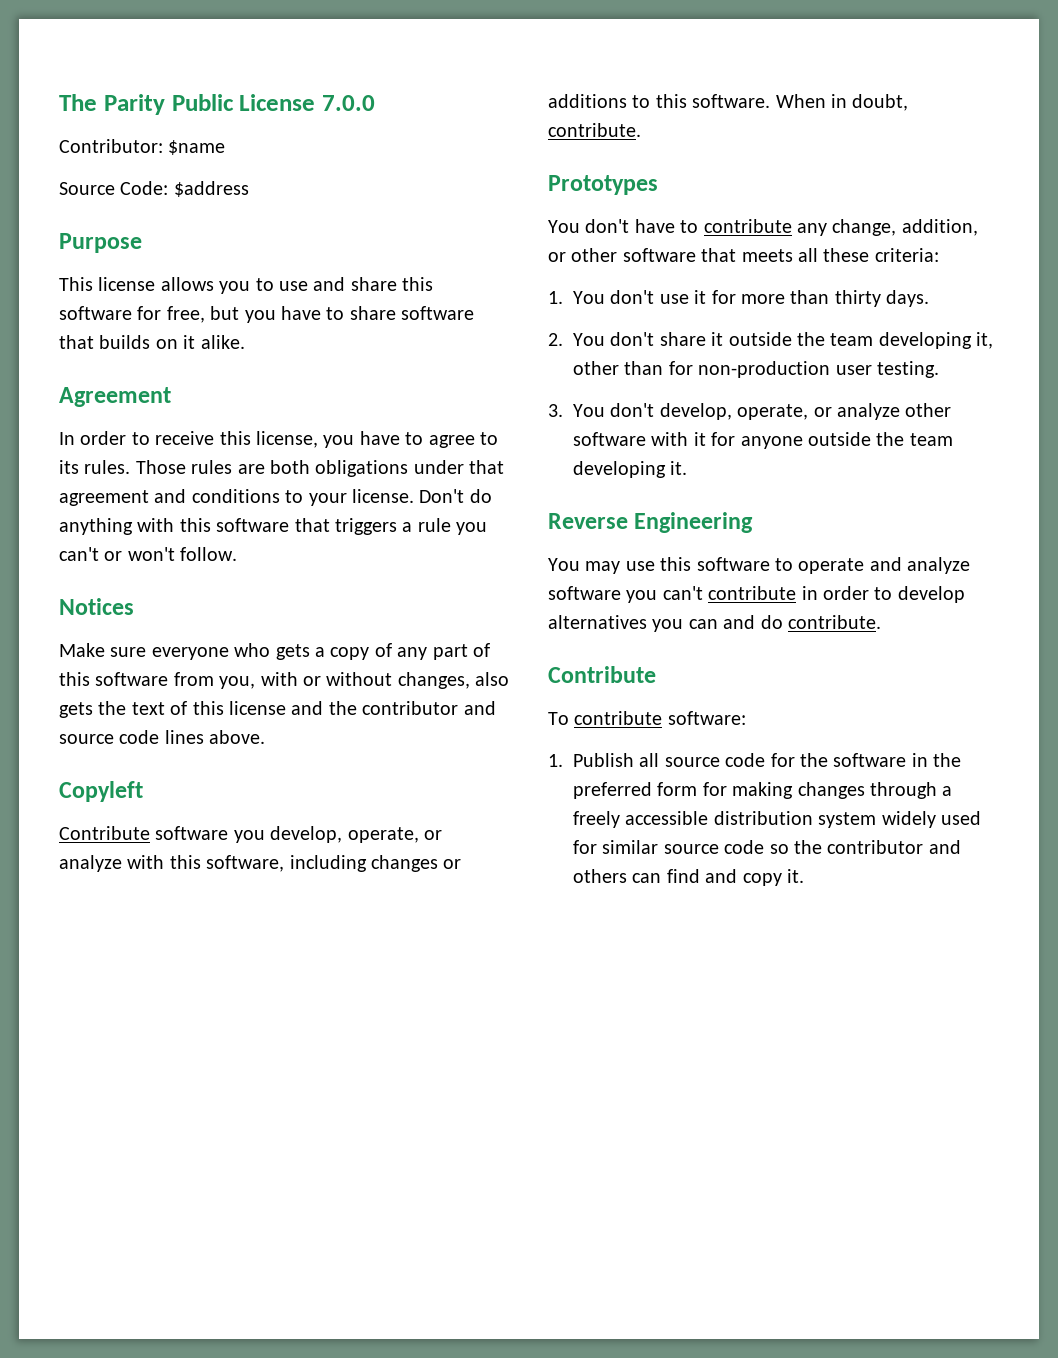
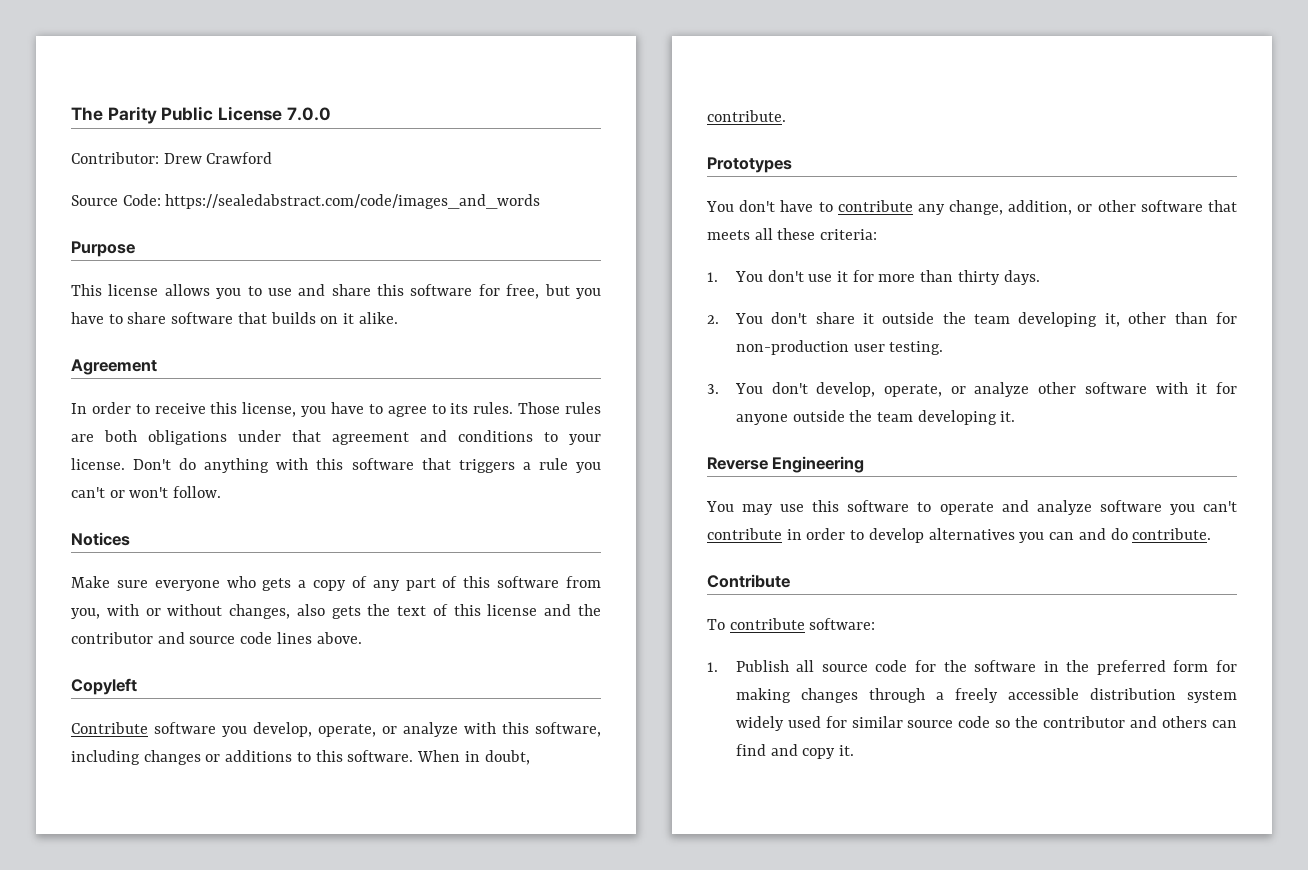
- Contributor: $name
+ Contributor: Drew Crawford
- Source Code: $address
+ Source Code: https://sealedabstract.com/code/images_and_words

